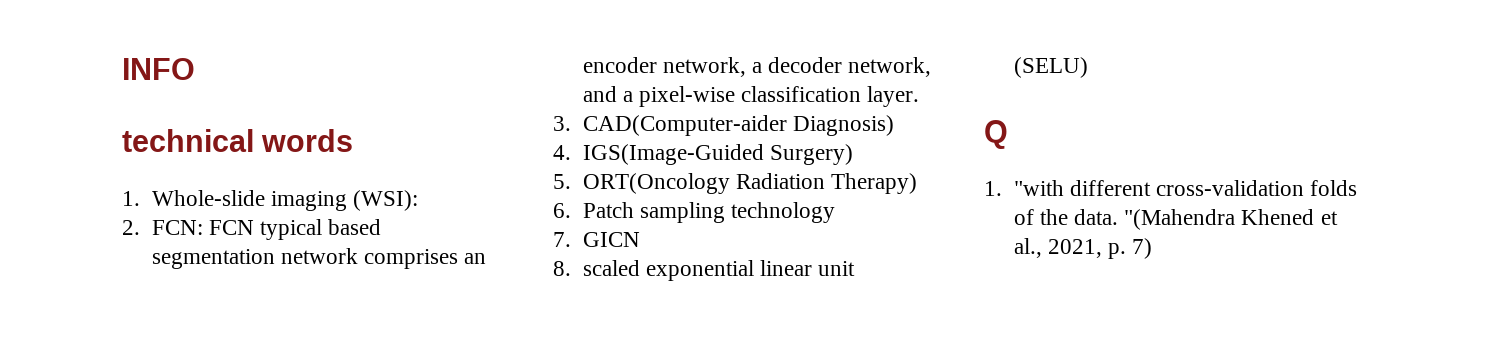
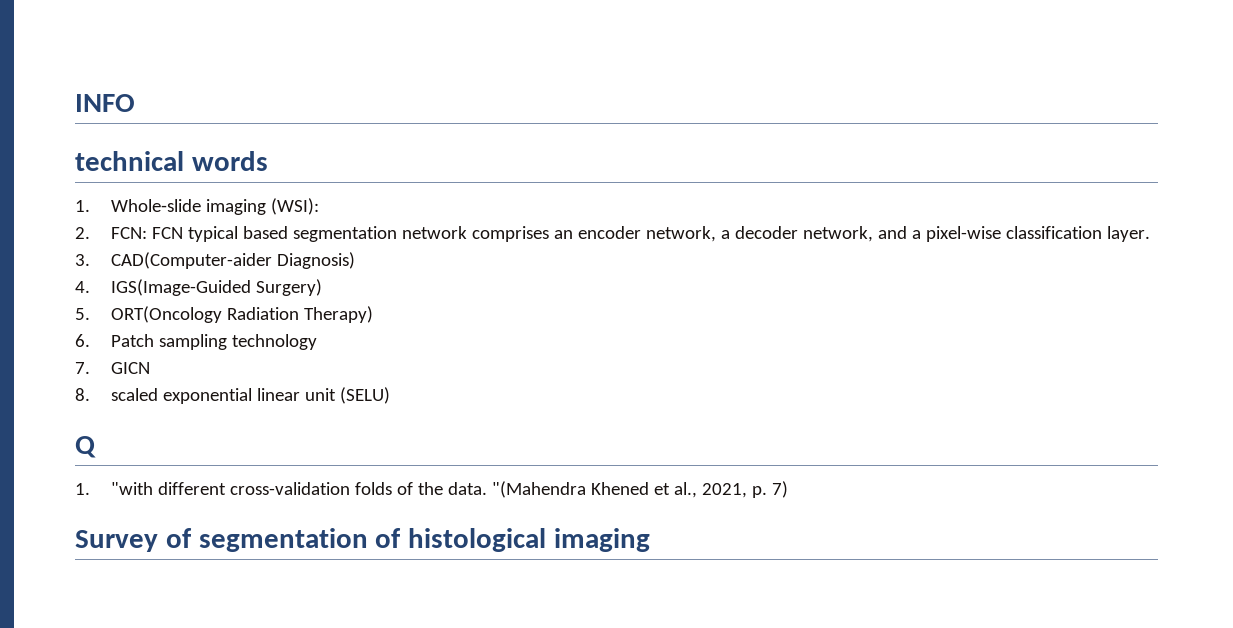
+ Survey of segmentation of histological imaging

